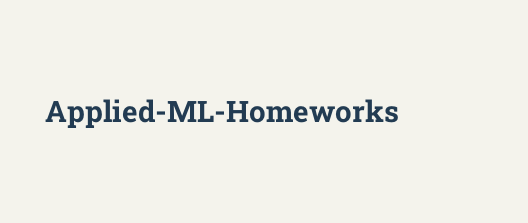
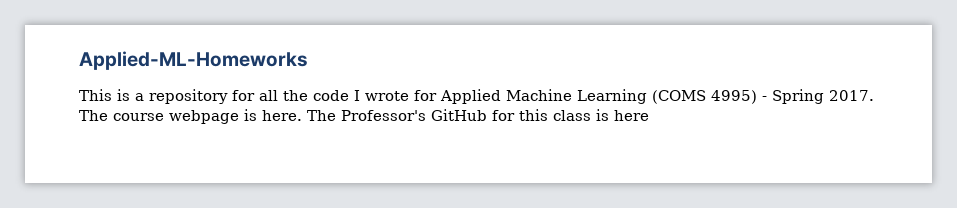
+ This is a repository for all the code I wrote for Applied Machine Learning (COMS 4995) - Spring 2017. The course webpage is here. The Professor's GitHub for this class is here

